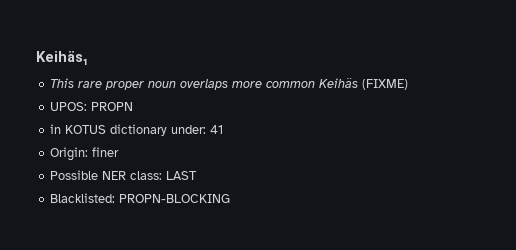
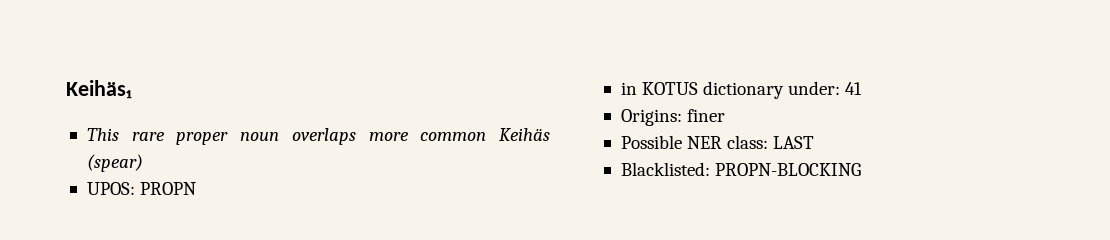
- This rare proper noun overlaps more common Keihäs (FIXME)
+ This rare proper noun overlaps more common Keihäs (spear)
- Origin: finer
+ Origins: finer

